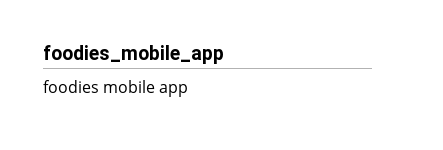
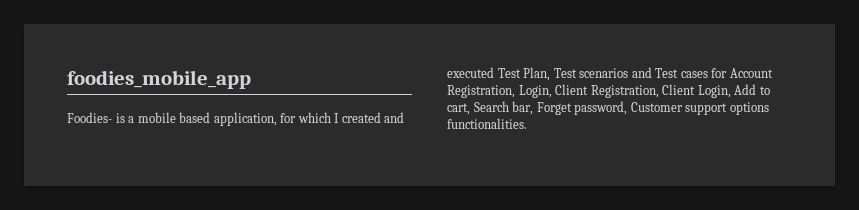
- foodies mobile app
+ Foodies- is a mobile based application, for which I created and executed Test Plan, Test scenarios and Test cases for Account Registration, Login, Client Registration, Client Login, Add to cart, Search bar, Forget password, Customer support options functionalities.

